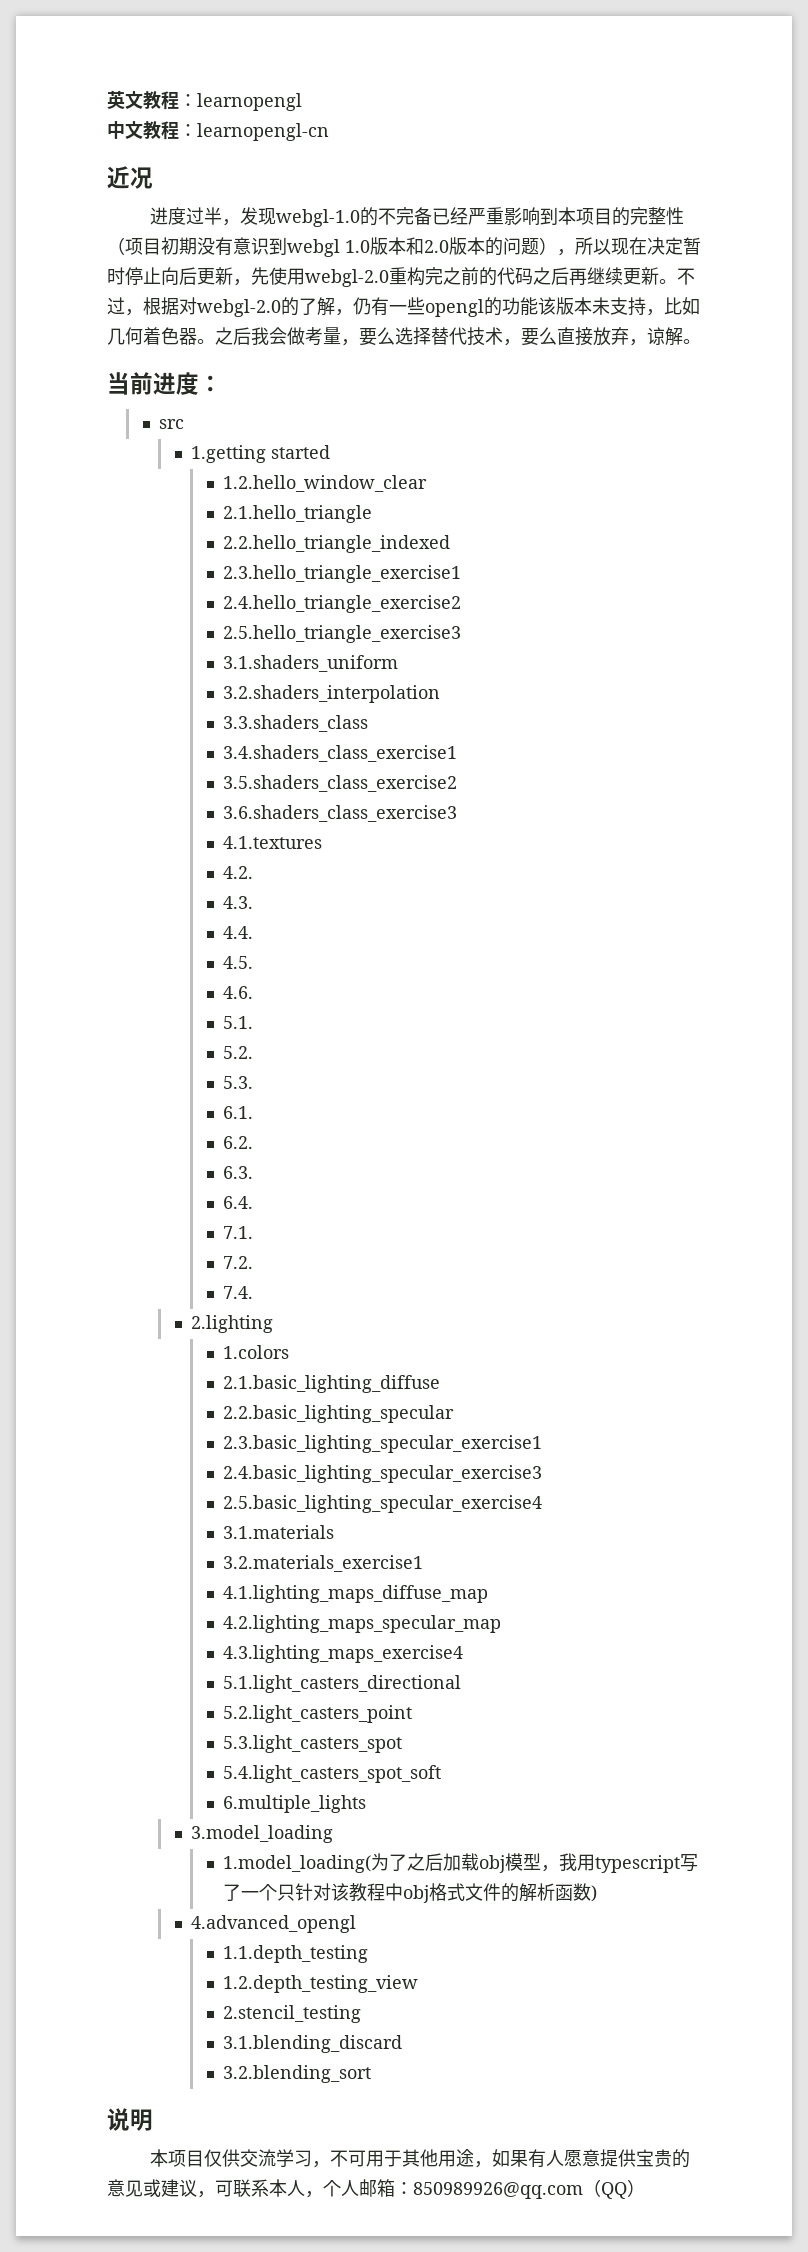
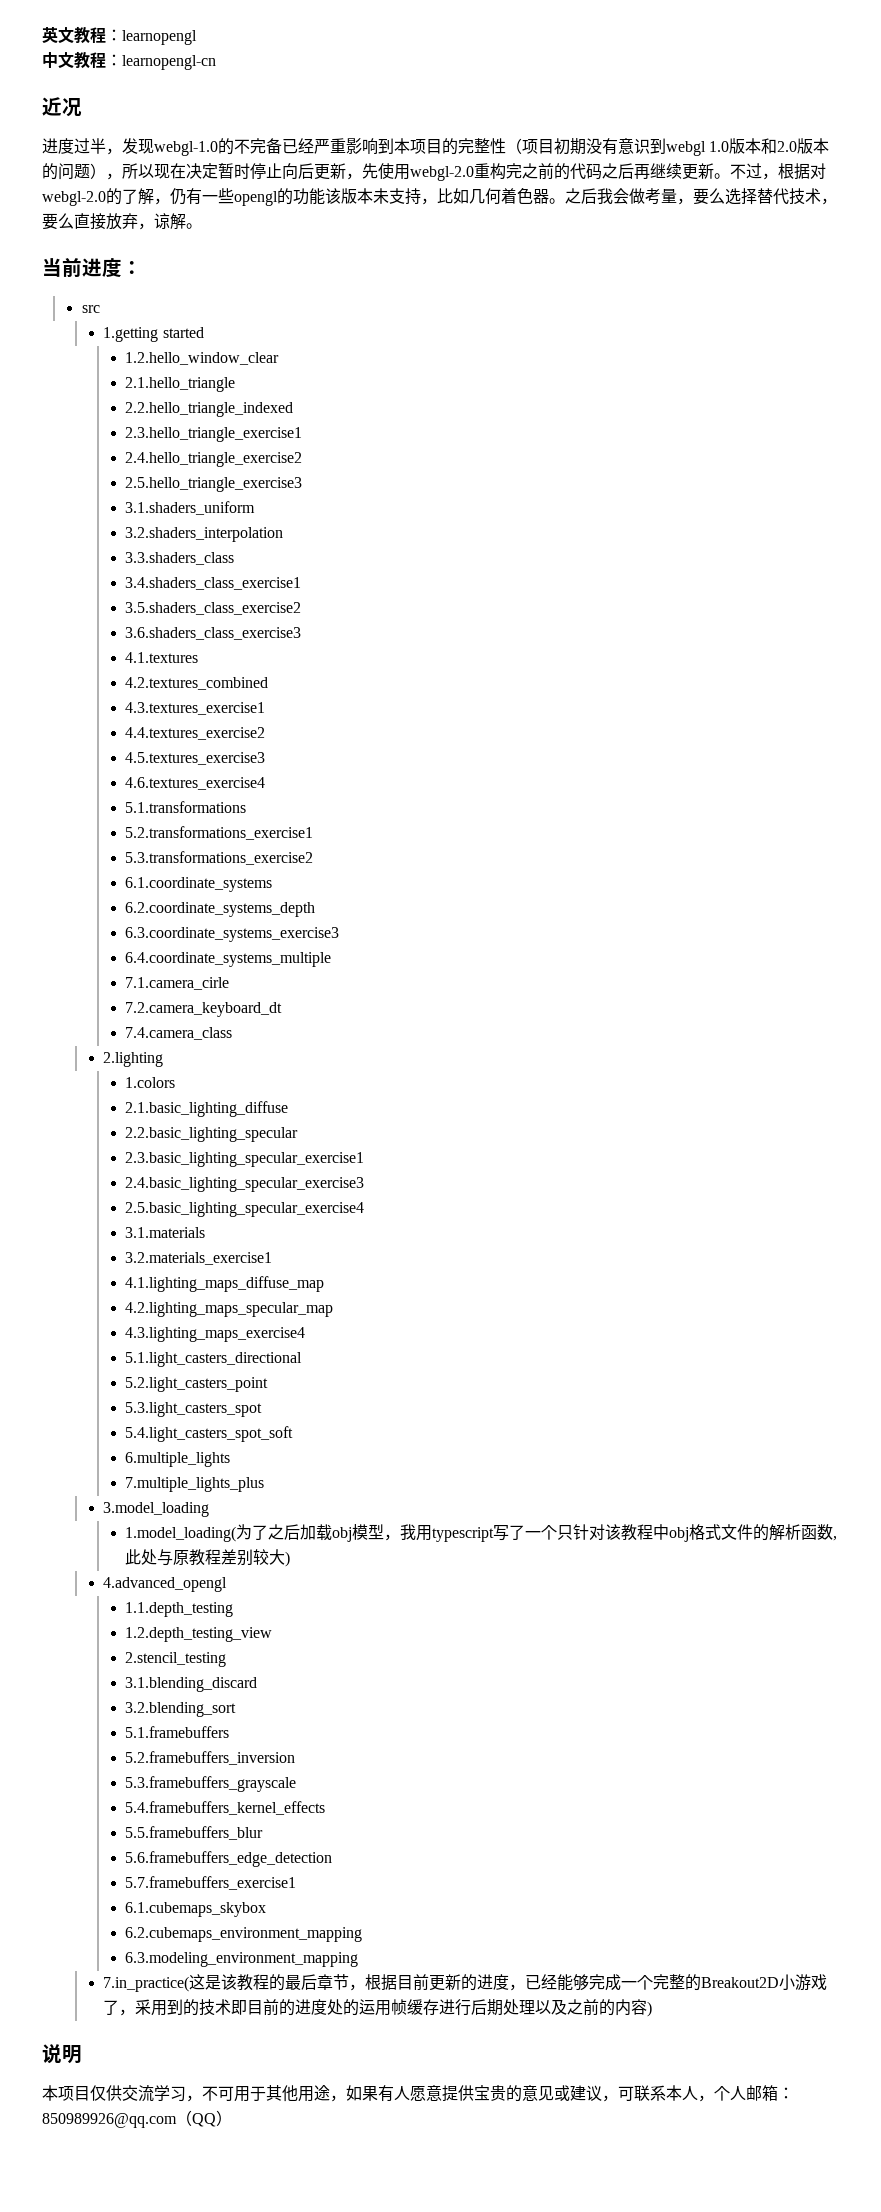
- 4.2.
- 4.3.
- 4.4.
- 4.5.
- 4.6.
- 5.1.
- 5.2.
- 5.3.
- 6.1.
- 6.2.
- 6.3.
- 6.4.
- 7.1.
- 7.2.
- 7.4.
+ 4.2.textures_combined
+ 4.3.textures_exercise1
+ 4.4.textures_exercise2
+ 4.5.textures_exercise3
+ 4.6.textures_exercise4
+ 5.1.transformations
+ 5.2.transformations_exercise1
+ 5.3.transformations_exercise2
+ 6.1.coordinate_systems
+ 6.2.coordinate_systems_depth
+ 6.3.coordinate_systems_exercise3
+ 6.4.coordinate_systems_multiple
+ 7.1.camera_cirle
+ 7.2.camera_keyboard_dt
+ 7.4.camera_class
+ 7.multiple_lights_plus
- 1.model_loading(为了之后加载obj模型，我用typescript写了一个只针对该教程中obj格式文件的解析函数)
+ 1.model_loading(为了之后加载obj模型，我用typescript写了一个只针对该教程中obj格式文件的解析函数,此处与原教程差别较大)
+ 5.1.framebuffers
+ 5.2.framebuffers_inversion
+ 5.3.framebuffers_grayscale
+ 5.4.framebuffers_kernel_effects
+ 5.5.framebuffers_blur
+ 5.6.framebuffers_edge_detection
+ 5.7.framebuffers_exercise1
+ 6.1.cubemaps_skybox
+ 6.2.cubemaps_environment_mapping
+ 6.3.modeling_environment_mapping
+ 7.in_practice(这是该教程的最后章节，根据目前更新的进度，已经能够完成一个完整的Breakout2D小游戏了，采用到的技术即目前的进度处的运用帧缓存进行后期处理以及之前的内容)

